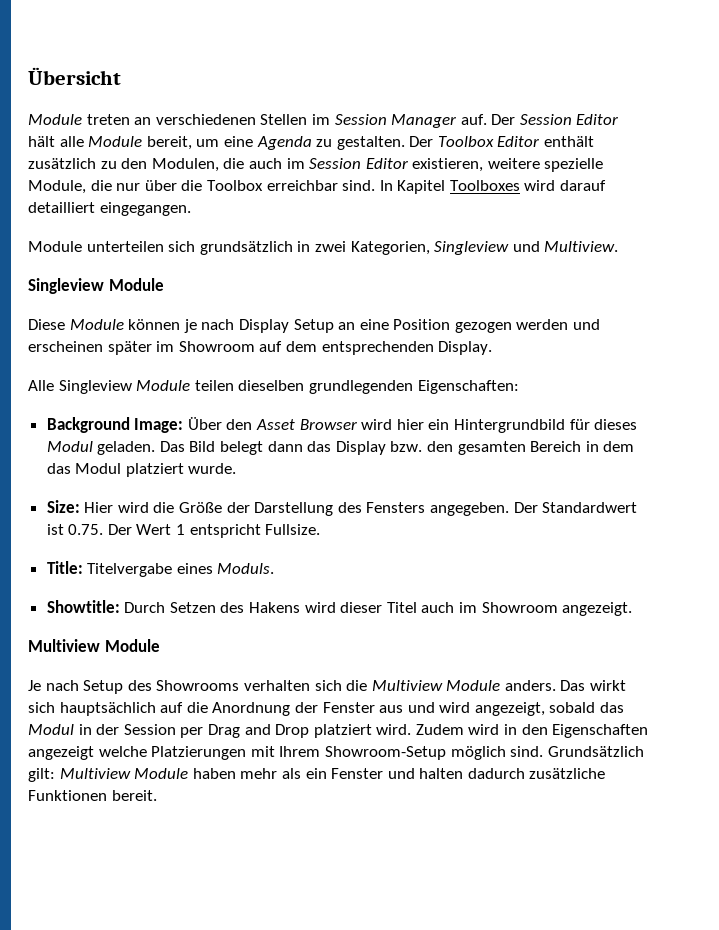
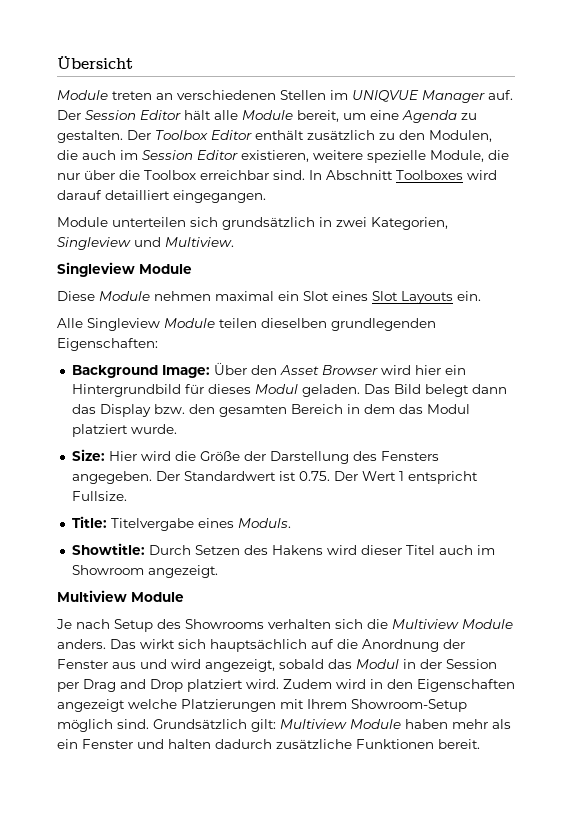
- Module treten an verschiedenen Stellen im Session Manager auf.
+ Module treten an verschiedenen Stellen im UNIQVUE Manager auf.
- In Kapitel Toolboxes wird darauf detailliert eingegangen.
+ In Abschnitt Toolboxes wird darauf detailliert eingegangen.
- Diese Module können je nach Display Setup an eine Position gezogen werden und erscheinen später im Showroom auf dem entsprechenden Display.
+ Diese Module nehmen maximal ein Slot eines Slot Layouts ein.

